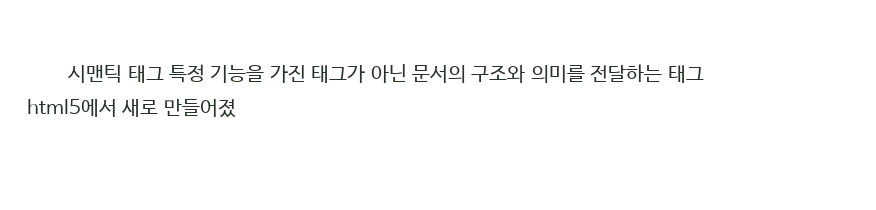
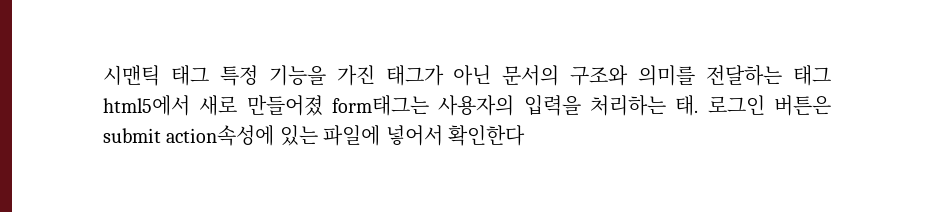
- 시맨틱 태그 특정 기능을 가진 태그가 아닌 문서의 구조와 의미를 전달하는 태그 html5에서 새로 만들어졌
+ 시맨틱 태그 특정 기능을 가진 태그가 아닌 문서의 구조와 의미를 전달하는 태그 html5에서 새로 만들어졌 form태그는 사용자의 입력을 처리하는 태. 로그인 버튼은 submit action속성에 있는 파일에 넣어서 확인한다

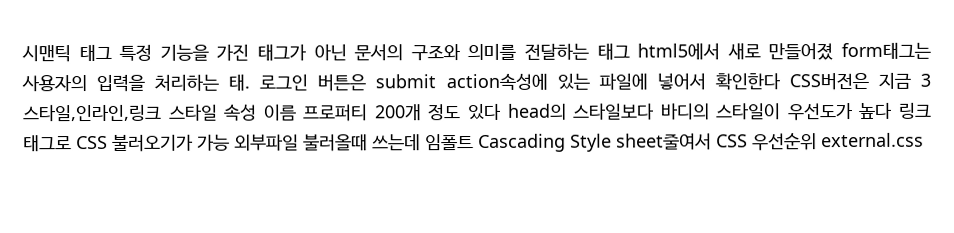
- 로그인 버튼은 submit action속성에 있는 파일에 넣어서 확인한다
+ 로그인 버튼은 submit action속성에 있는 파일에 넣어서 확인한다 CSS버전은 지금 3 스타일,인라인,링크 스타일 속성 이름 프로퍼티 200개 정도 있다 head의 스타일보다 바디의 스타일이 우선도가 높다 링크 태그로 CSS 불러오기가 가능 외부파일 불러올때 쓰는데 임폴트 Cascading Style sheet줄여서 CSS 우선순위 external.css

